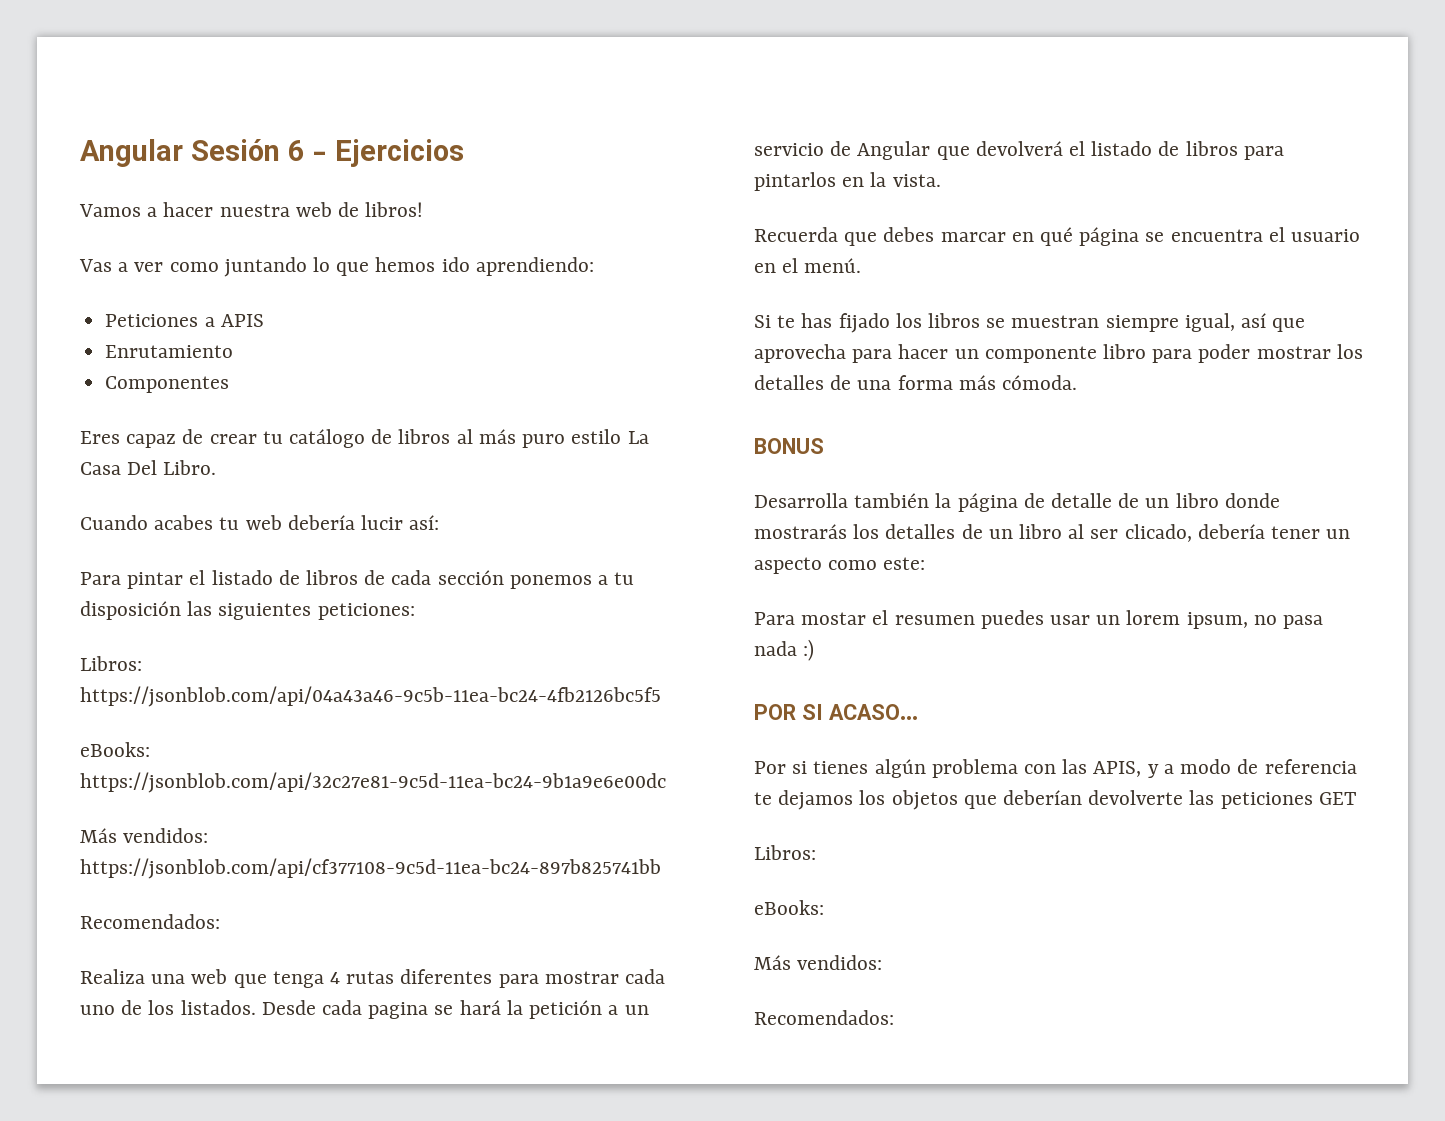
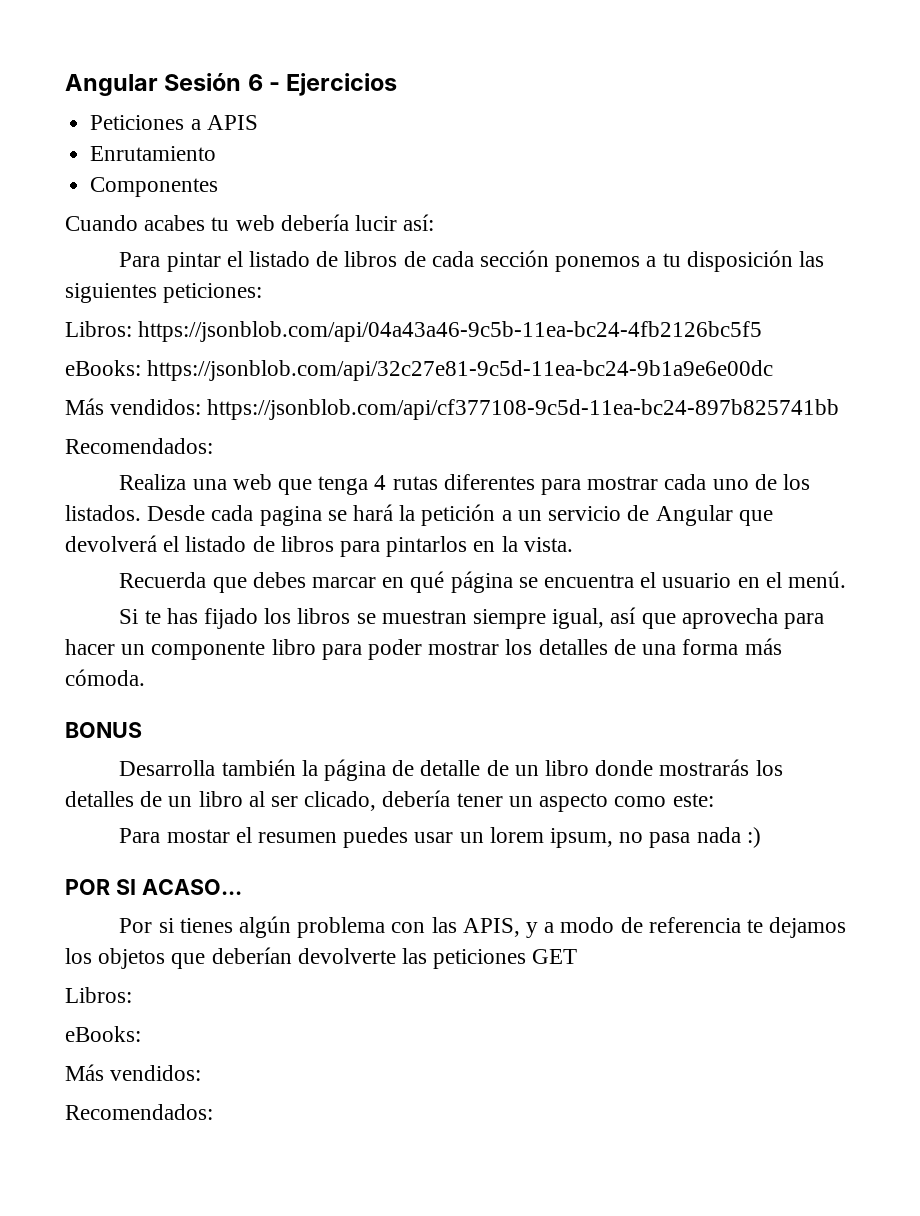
- Vamos a hacer nuestra web de libros!
- Vas a ver como juntando lo que hemos ido aprendiendo:
- Eres capaz de crear tu catálogo de libros al más puro estilo La Casa Del Libro.

